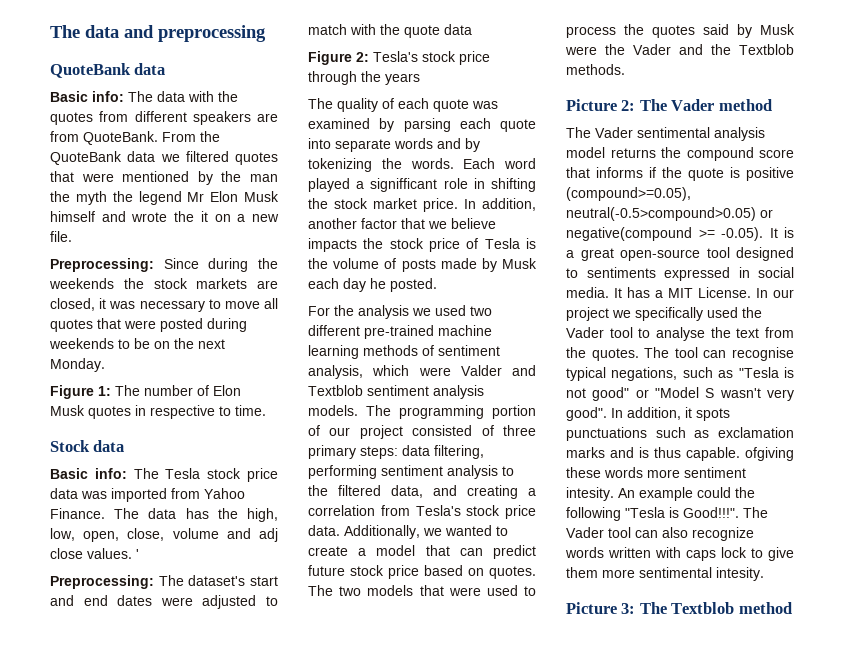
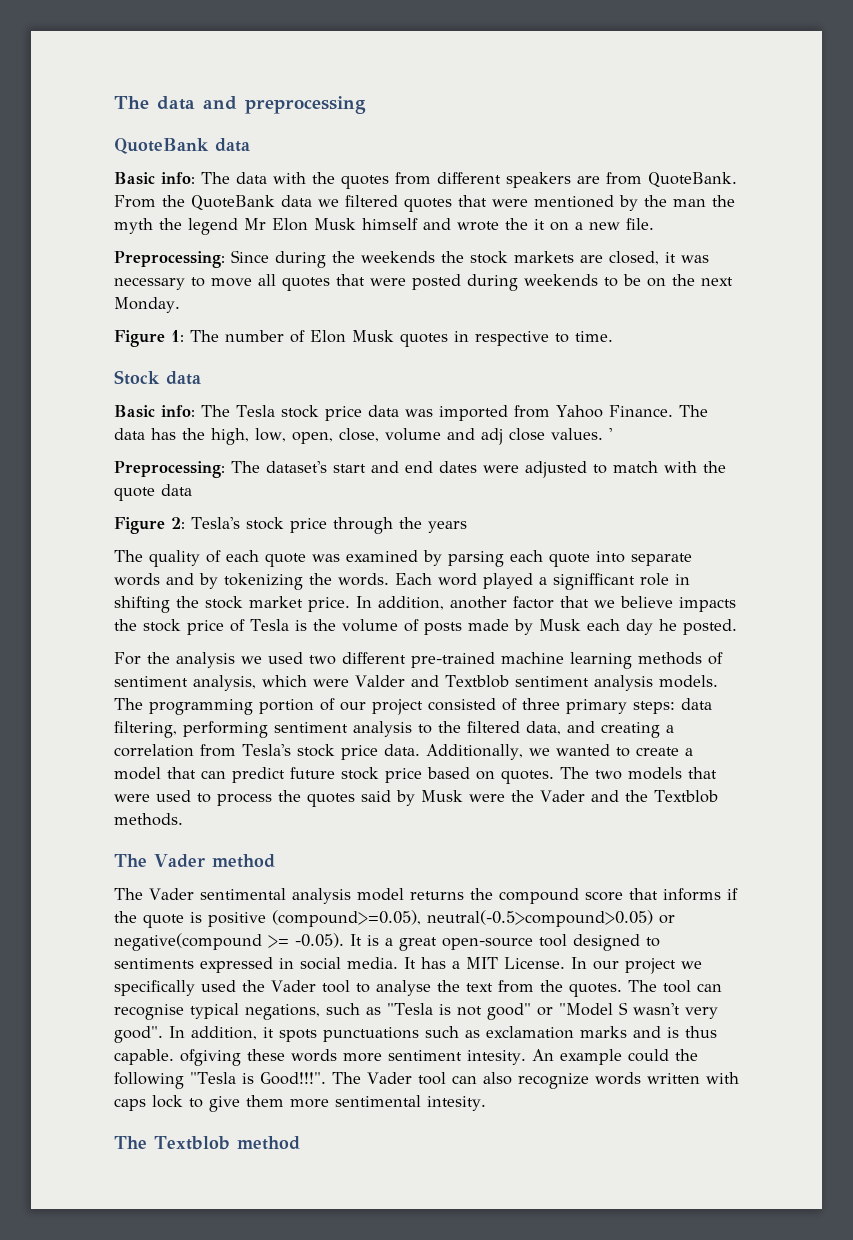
- Picture 2: The Vader method
+ The Vader method
- Picture 3: The Textblob method
+ The Textblob method

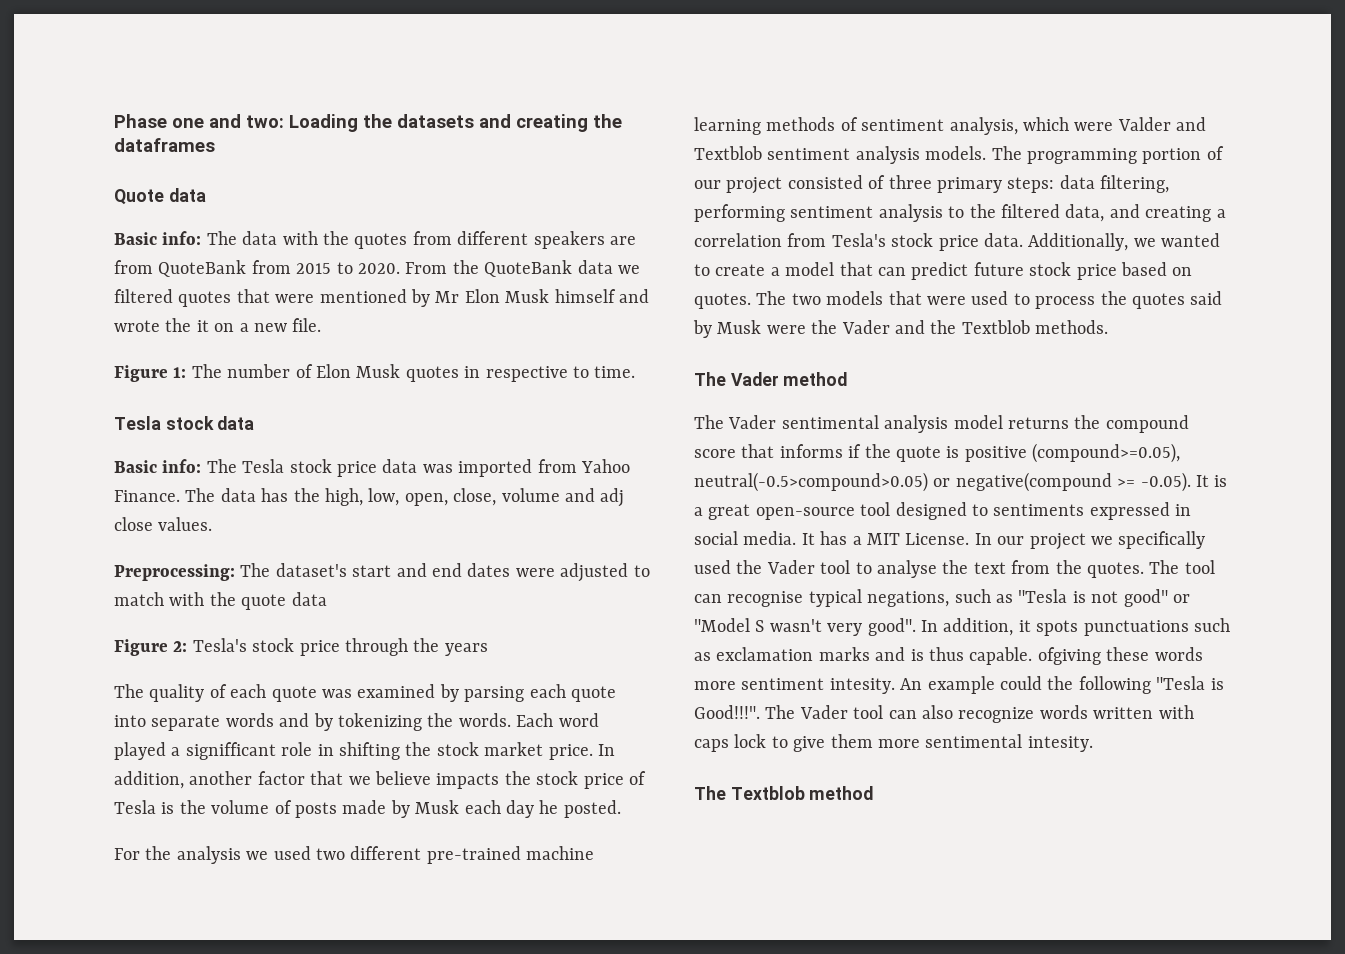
- The data and preprocessing
- QuoteBank data
+ Phase one and two: Loading the datasets and creating the dataframes
+ Quote data
- Basic info: The data with the quotes from different speakers are from QuoteBank.
+ Basic info: The data with the quotes from different speakers are from QuoteBank from 2015 to 2020.
- From the QuoteBank data we filtered quotes that were mentioned by the man the myth the legend Mr Elon Musk himself and wrote the it on a new file.
+ From the QuoteBank data we filtered quotes that were mentioned by Mr Elon Musk himself and wrote the it on a new file.
- Preprocessing: Since during the weekends the stock markets are closed, it was necessary to move all quotes that were posted during weekends to be on the next Monday.
- Stock data
+ Tesla stock data
- '

